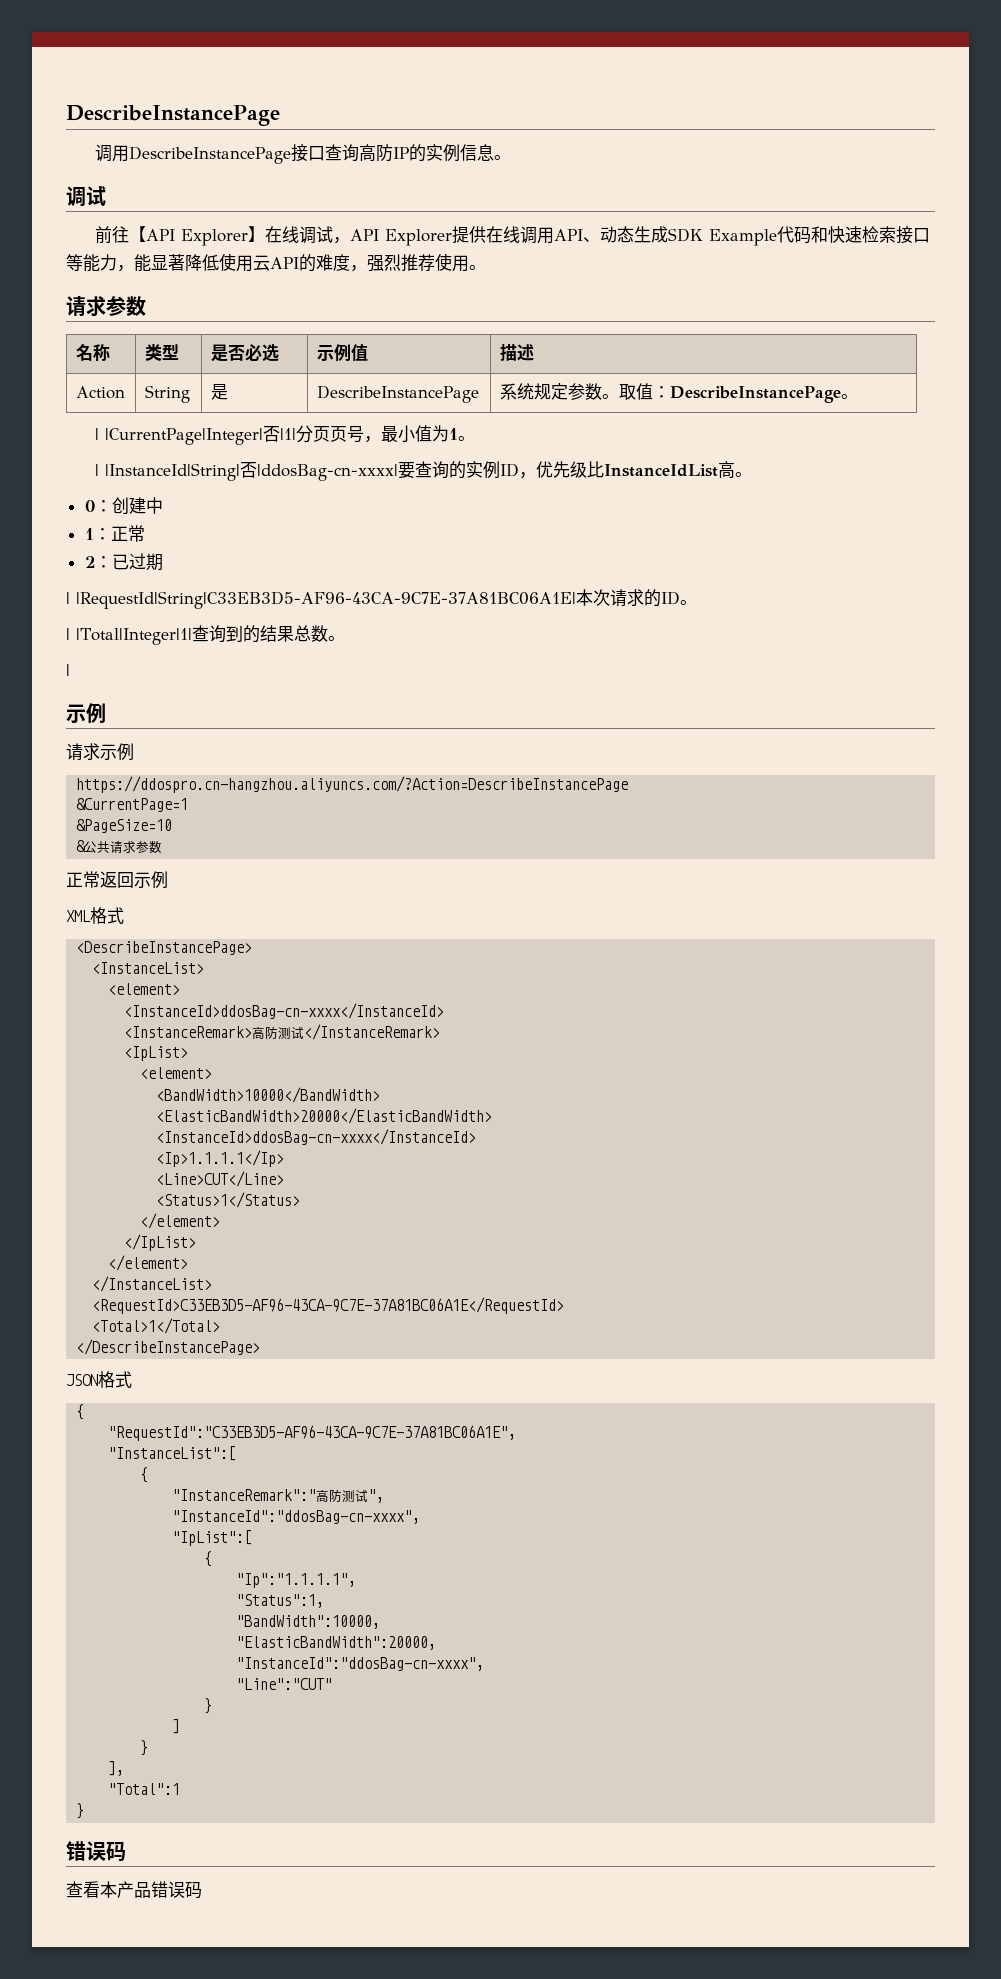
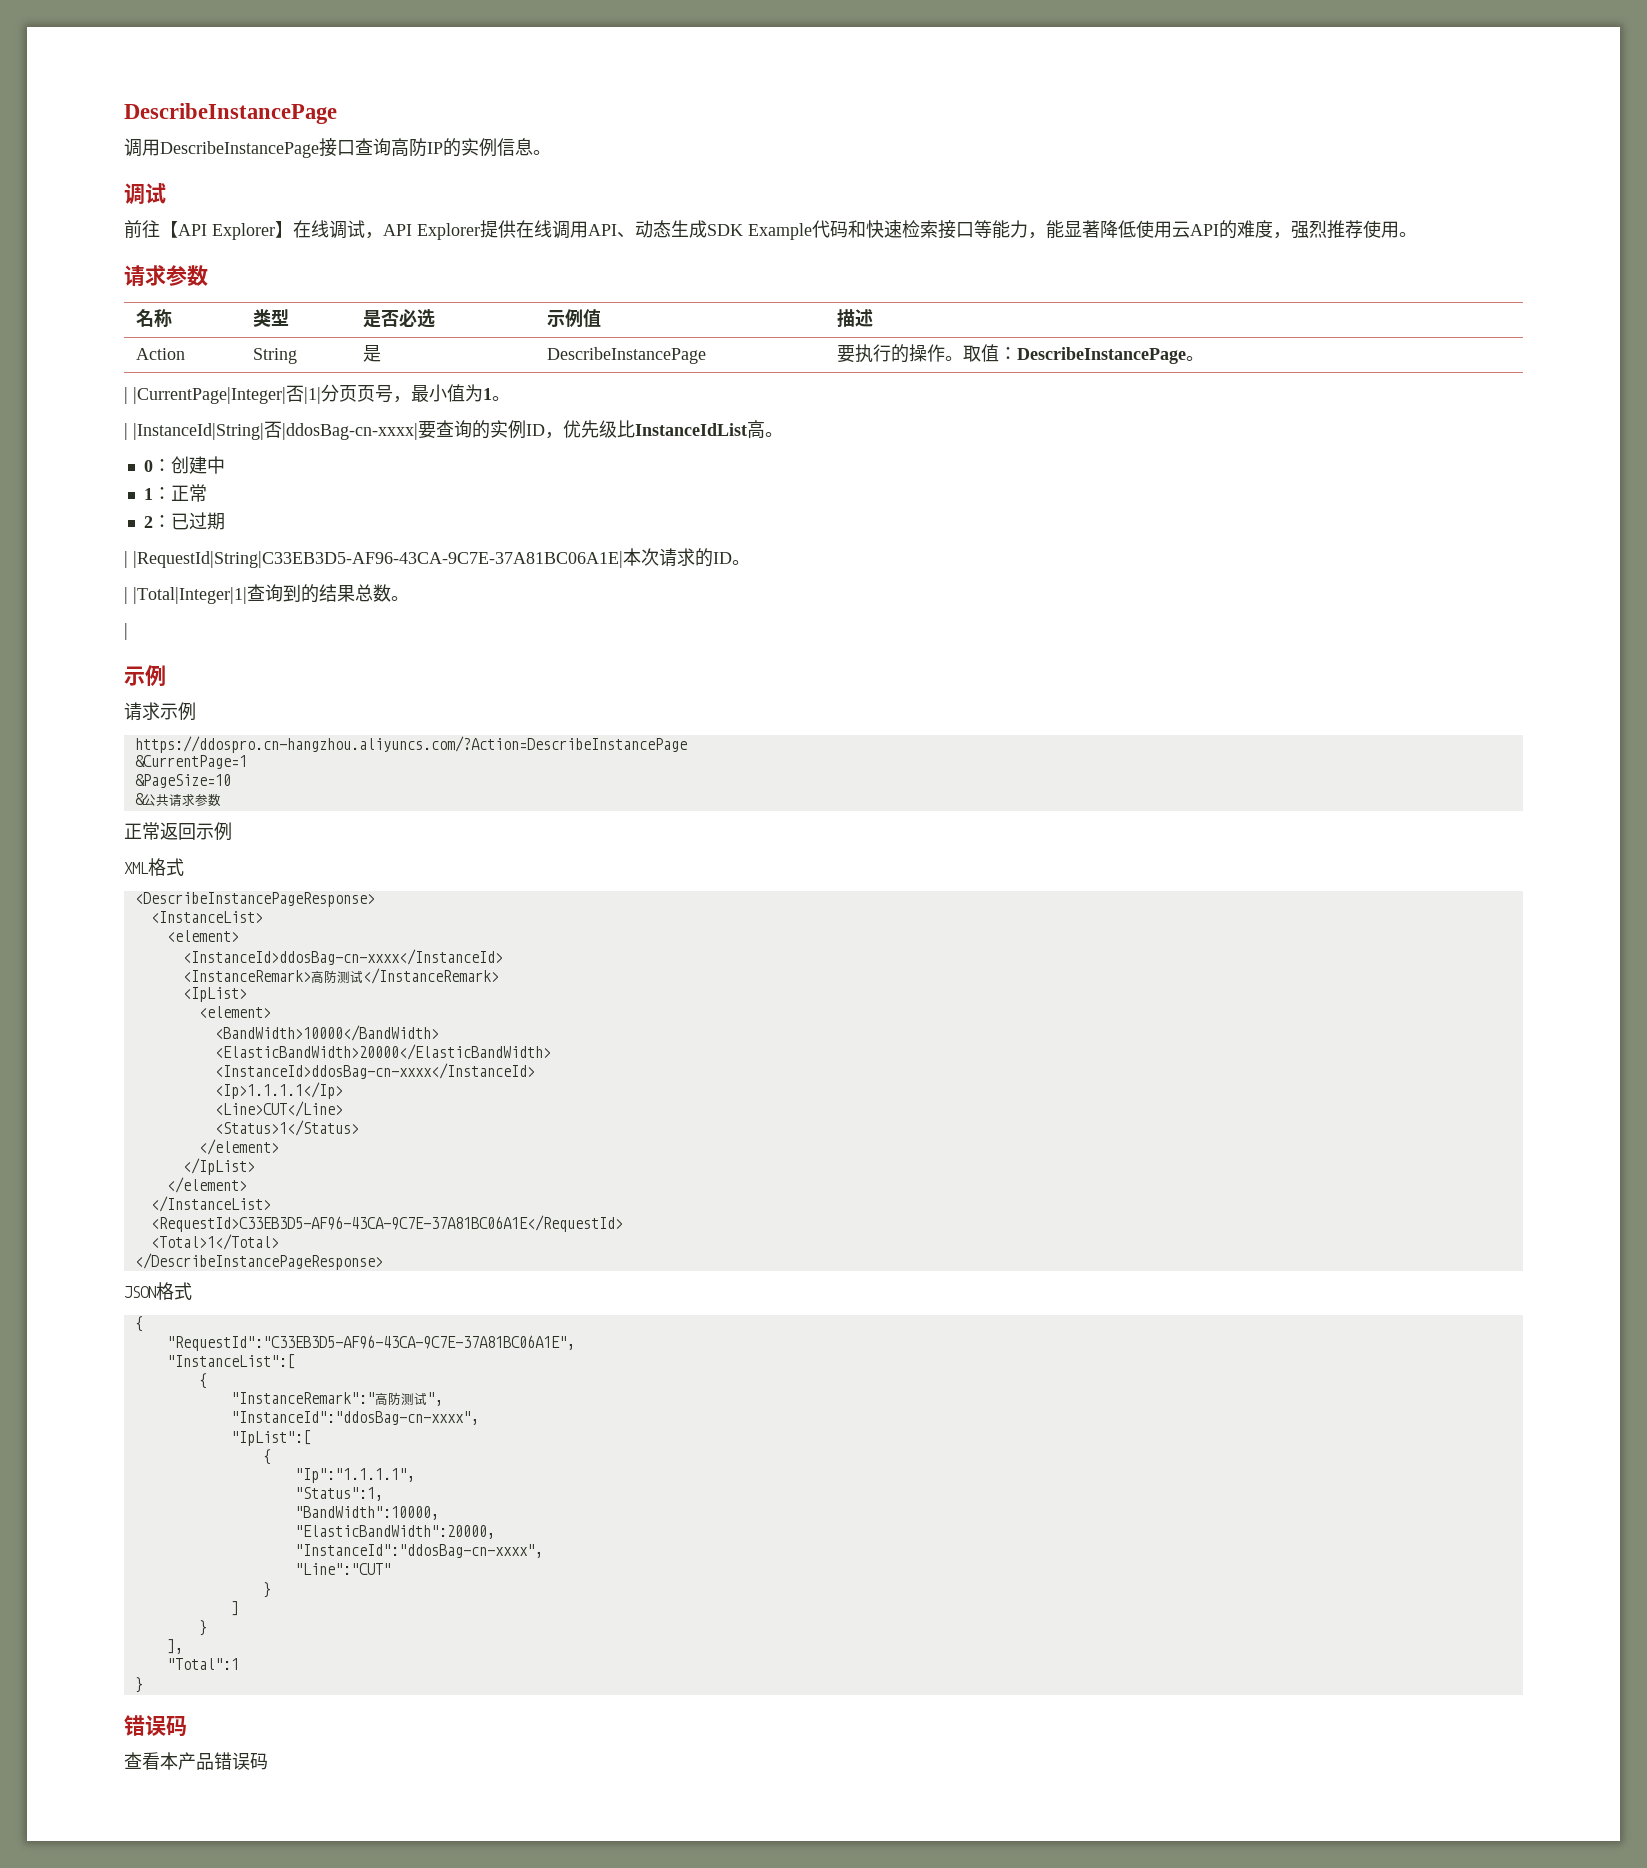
- Action | String | 是 | DescribeInstancePage | 系统规定参数。取值：DescribeInstancePage。
+ Action | String | 是 | DescribeInstancePage | 要执行的操作。取值：DescribeInstancePage。
- <DescribeInstancePage>
+ <DescribeInstancePageResponse>
- </DescribeInstancePage>
+ </DescribeInstancePageResponse>

